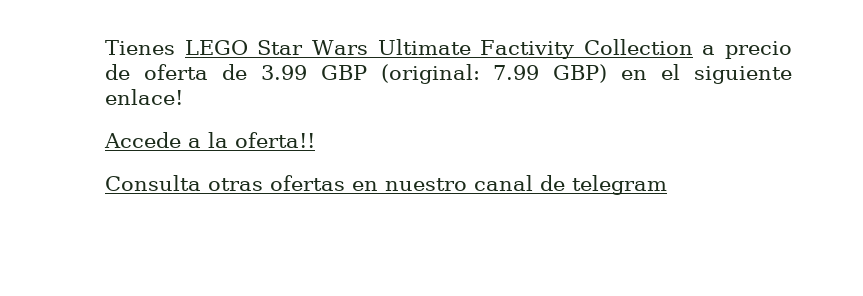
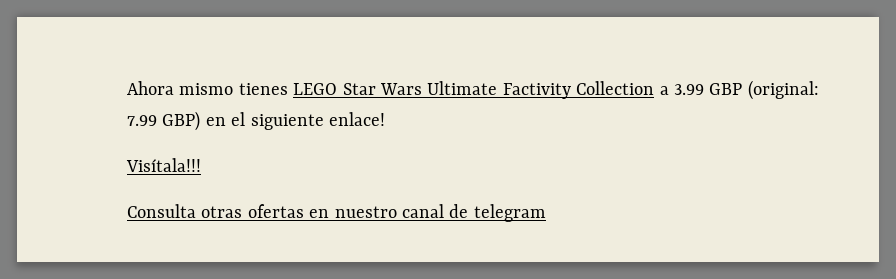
- Tienes LEGO Star Wars Ultimate Factivity Collection a precio de oferta de 3.99 GBP (original: 7.99 GBP) en el siguiente enlace!
+ Ahora mismo tienes LEGO Star Wars Ultimate Factivity Collection a 3.99 GBP (original: 7.99 GBP) en el siguiente enlace!
- Accede a la oferta!!
+ Visítala!!!

